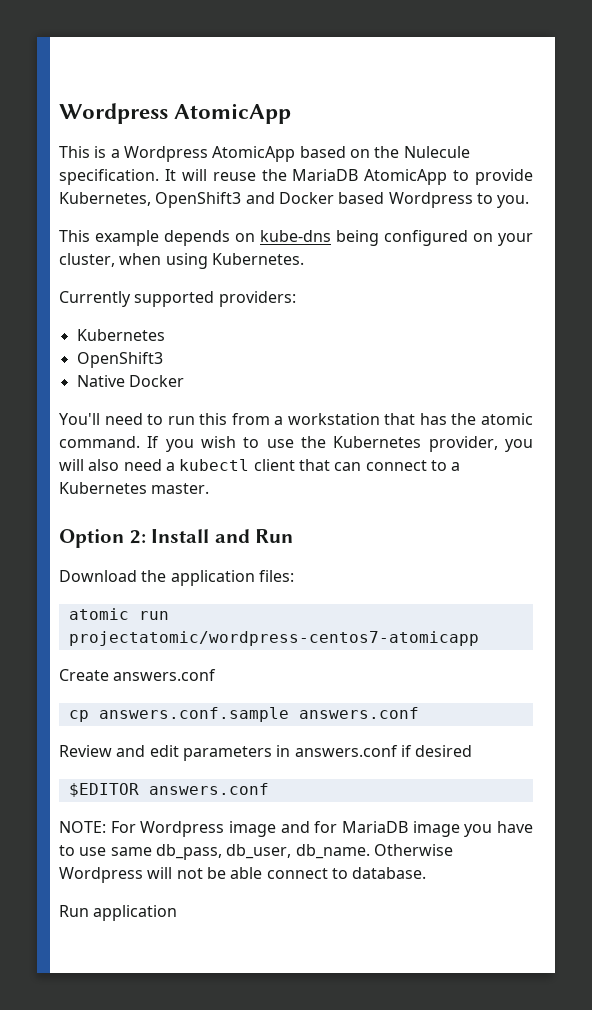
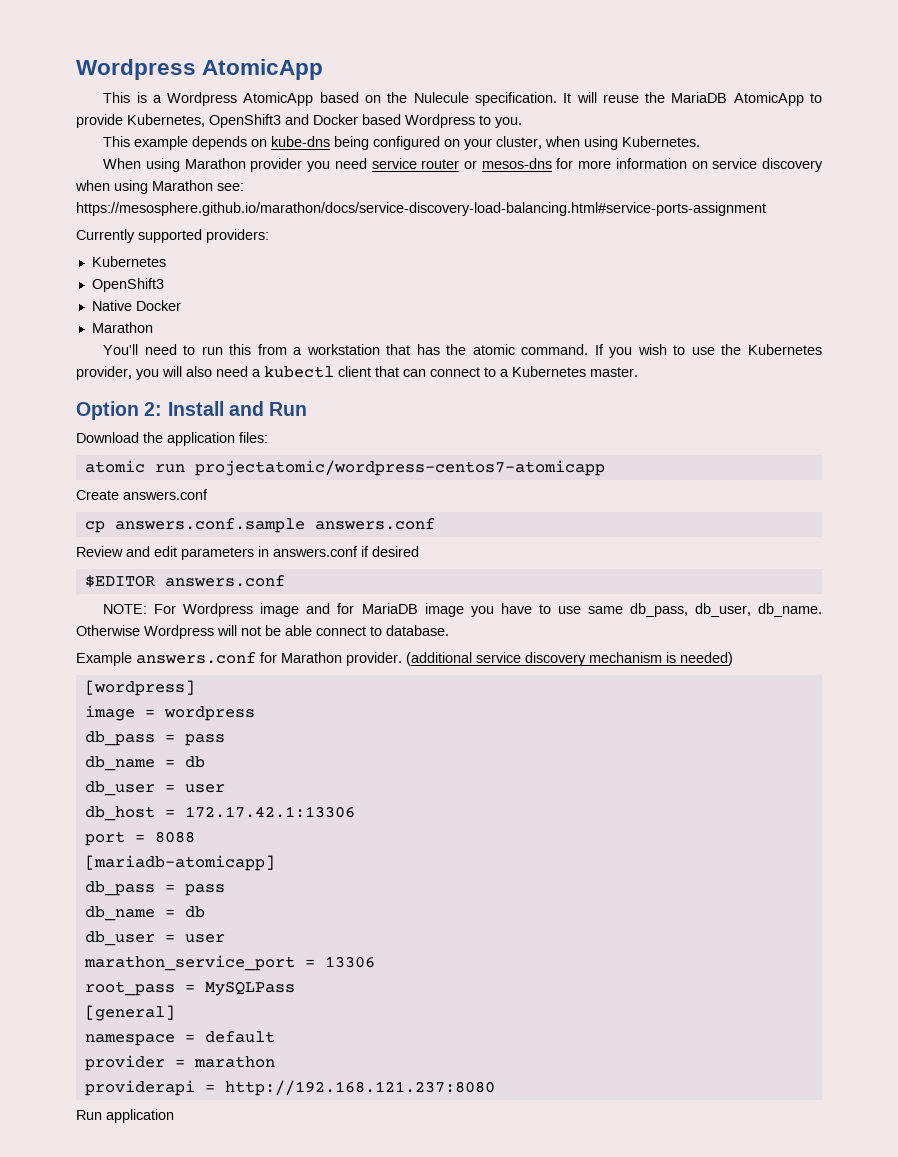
+ When using Marathon provider you need service router or mesos-dns for more information on service discovery when using Marathon see: https://mesosphere.github.io/marathon/docs/service-discovery-load-balancing.html#service-ports-assignment
  Native Docker
+ Marathon
+ Example answers.conf for Marathon provider. (additional service discovery mechanism is needed)
+ [wordpress]
+ image = wordpress
+ db_pass = pass
+ db_name = db
+ db_user = user
+ db_host = 172.17.42.1:13306
+ port = 8088
+ [mariadb-atomicapp]
+ db_pass = pass
+ db_name = db
+ db_user = user
+ marathon_service_port = 13306
+ root_pass = MySQLPass
+ [general]
+ namespace = default
+ provider = marathon
+ providerapi = http://192.168.121.237:8080

